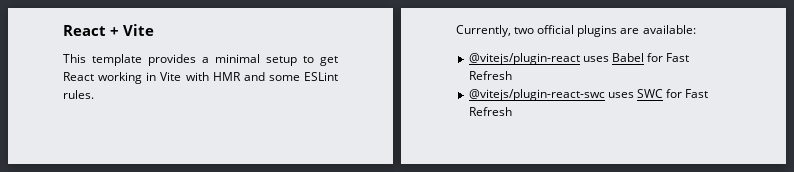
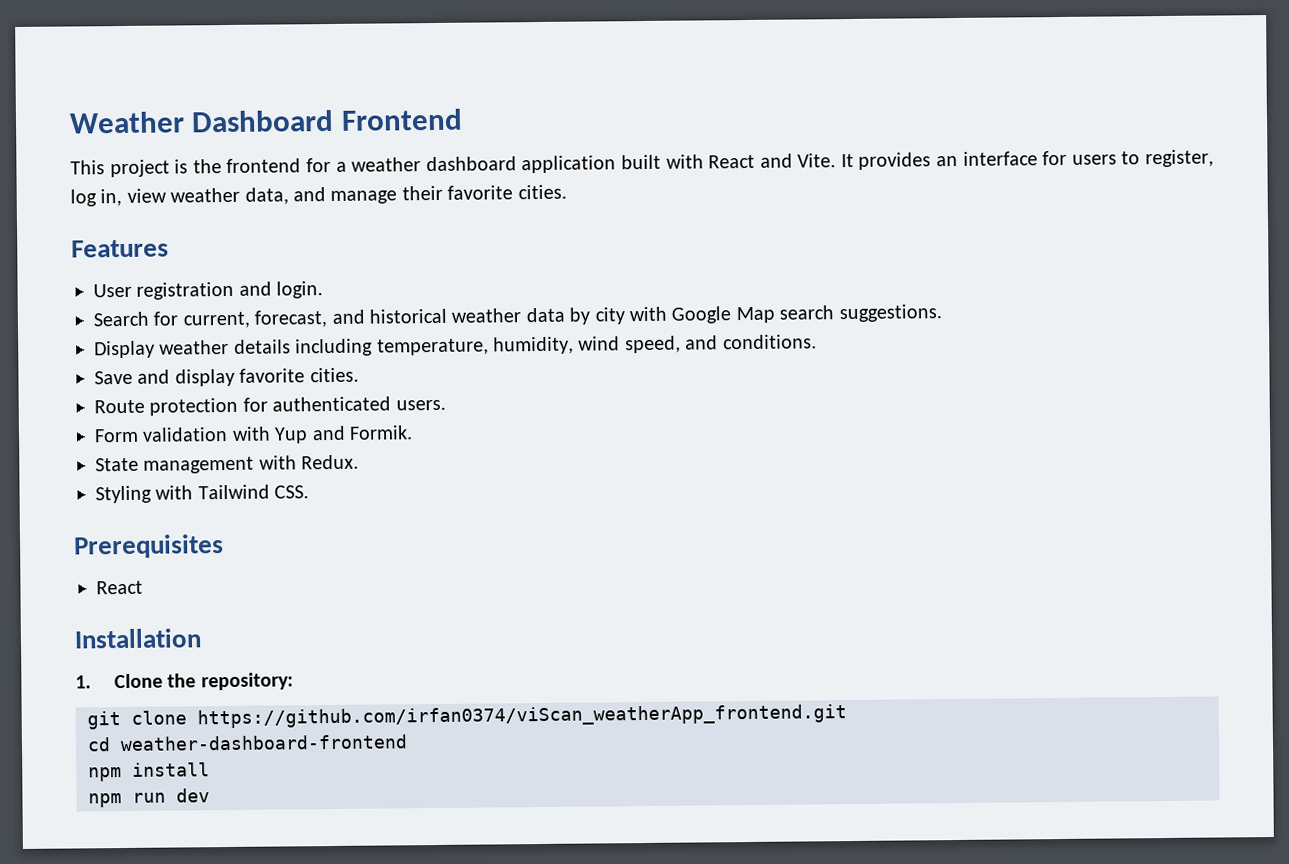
- React + Vite
- This template provides a minimal setup to get React working in Vite with HMR and some ESLint rules.
- Currently, two official plugins are available:
- @vitejs/plugin-react uses Babel for Fast Refresh
- @vitejs/plugin-react-swc uses SWC for Fast Refresh
+ Weather Dashboard Frontend
+ This project is the frontend for a weather dashboard application built with React and Vite. It provides an interface for users to register, log in, view weather data, and manage their favorite cities.
+ Features
+ User registration and login.
+ Search for current, forecast, and historical weather data by city with Google Map search suggestions.
+ Display weather details including temperature, humidity, wind speed, and conditions.
+ Save and display favorite cities.
+ Route protection for authenticated users.
+ Form validation with Yup and Formik.
+ State management with Redux.
+ Styling with Tailwind CSS.
+ Prerequisites
+ React
+ Installation
+ 1. Clone the repository:
+ git clone https://github.com/irfan0374/viScan_weatherApp_frontend.git
+ cd weather-dashboard-frontend
+ npm install
+ npm run dev

